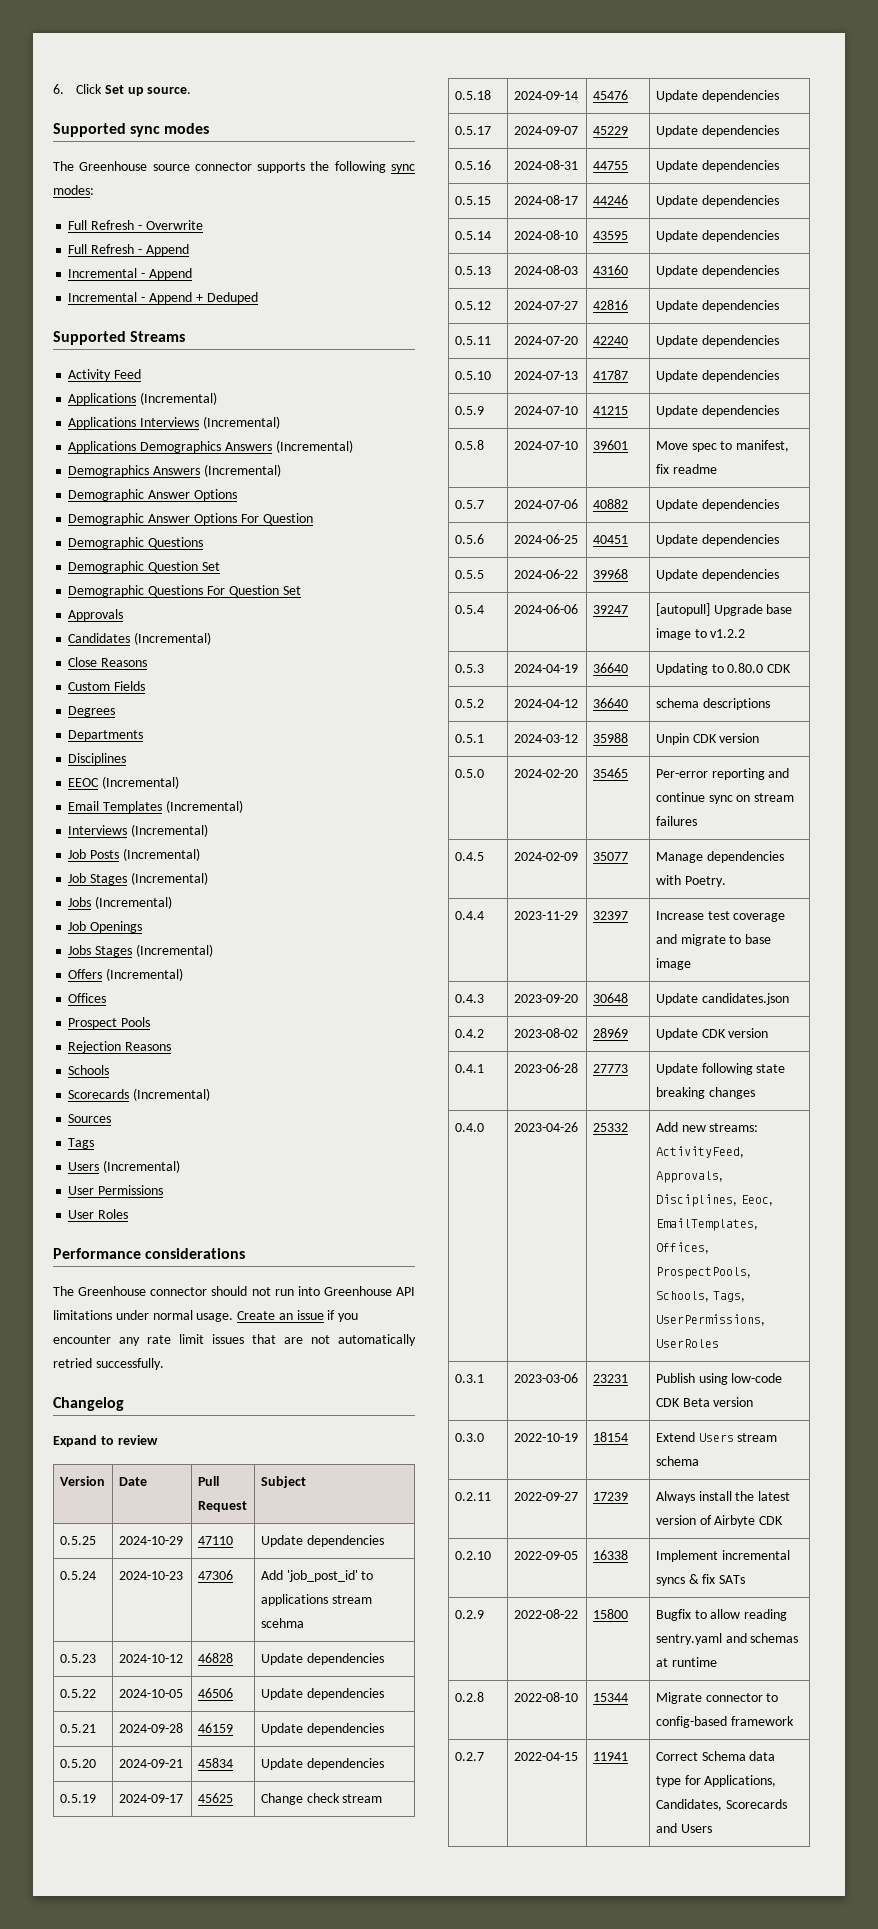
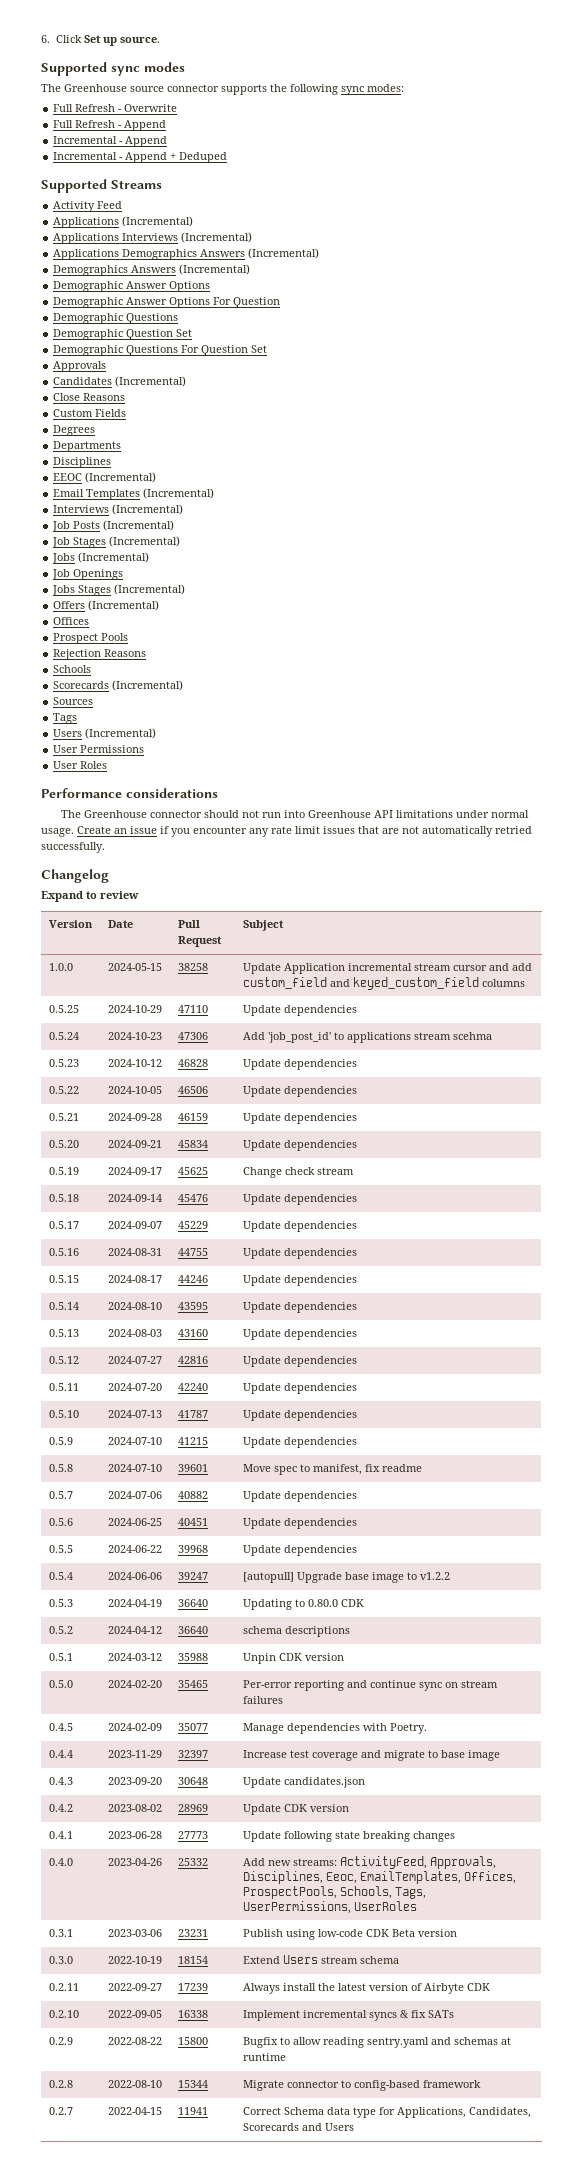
+ 1.0.0 | 2024-05-15 | 38258 | Update Application incremental stream cursor and add custom_field and keyed_custom_field columns

